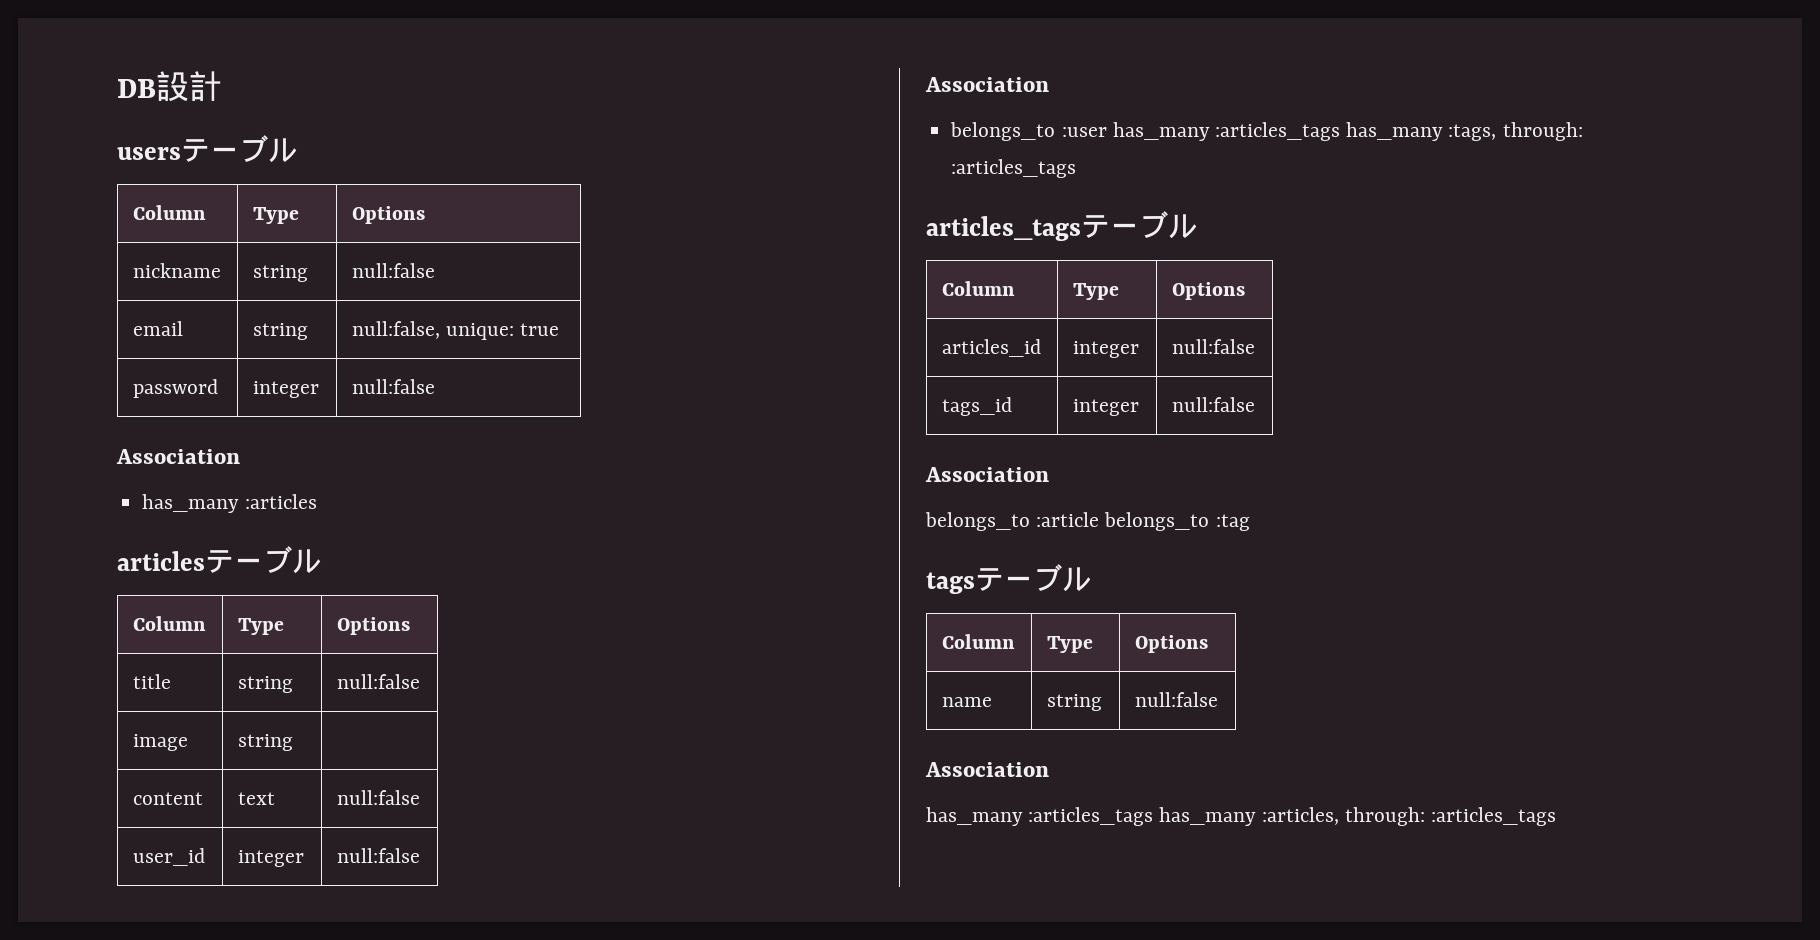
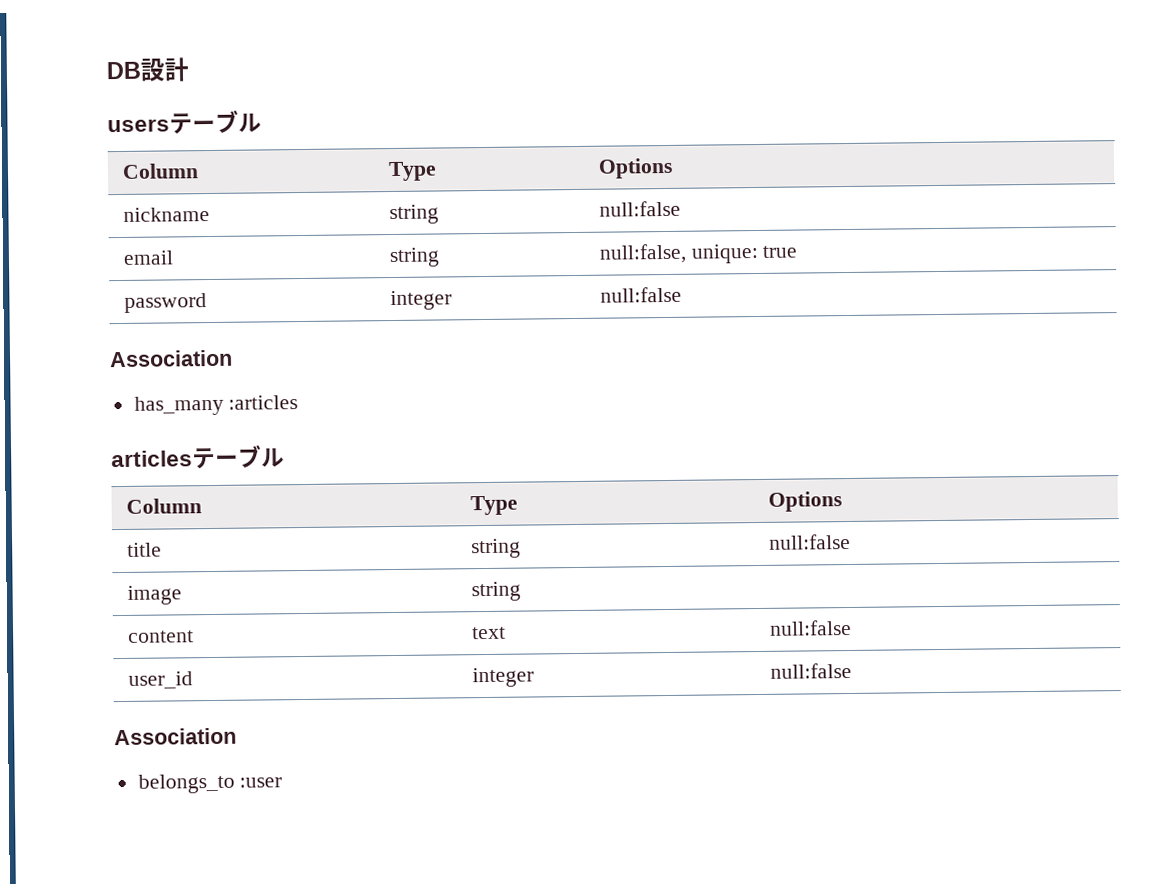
- belongs_to :user has_many :articles_tags has_many :tags, through: :articles_tags
- articles_tagsテーブル
- Column | Type | Options
- articles_id | integer | null:false
- tags_id | integer | null:false
- Association
- belongs_to :article belongs_to :tag
- tagsテーブル
- Column | Type | Options
- name | string | null:false
- Association
- has_many :articles_tags has_many :articles, through: :articles_tags
+ belongs_to :user

